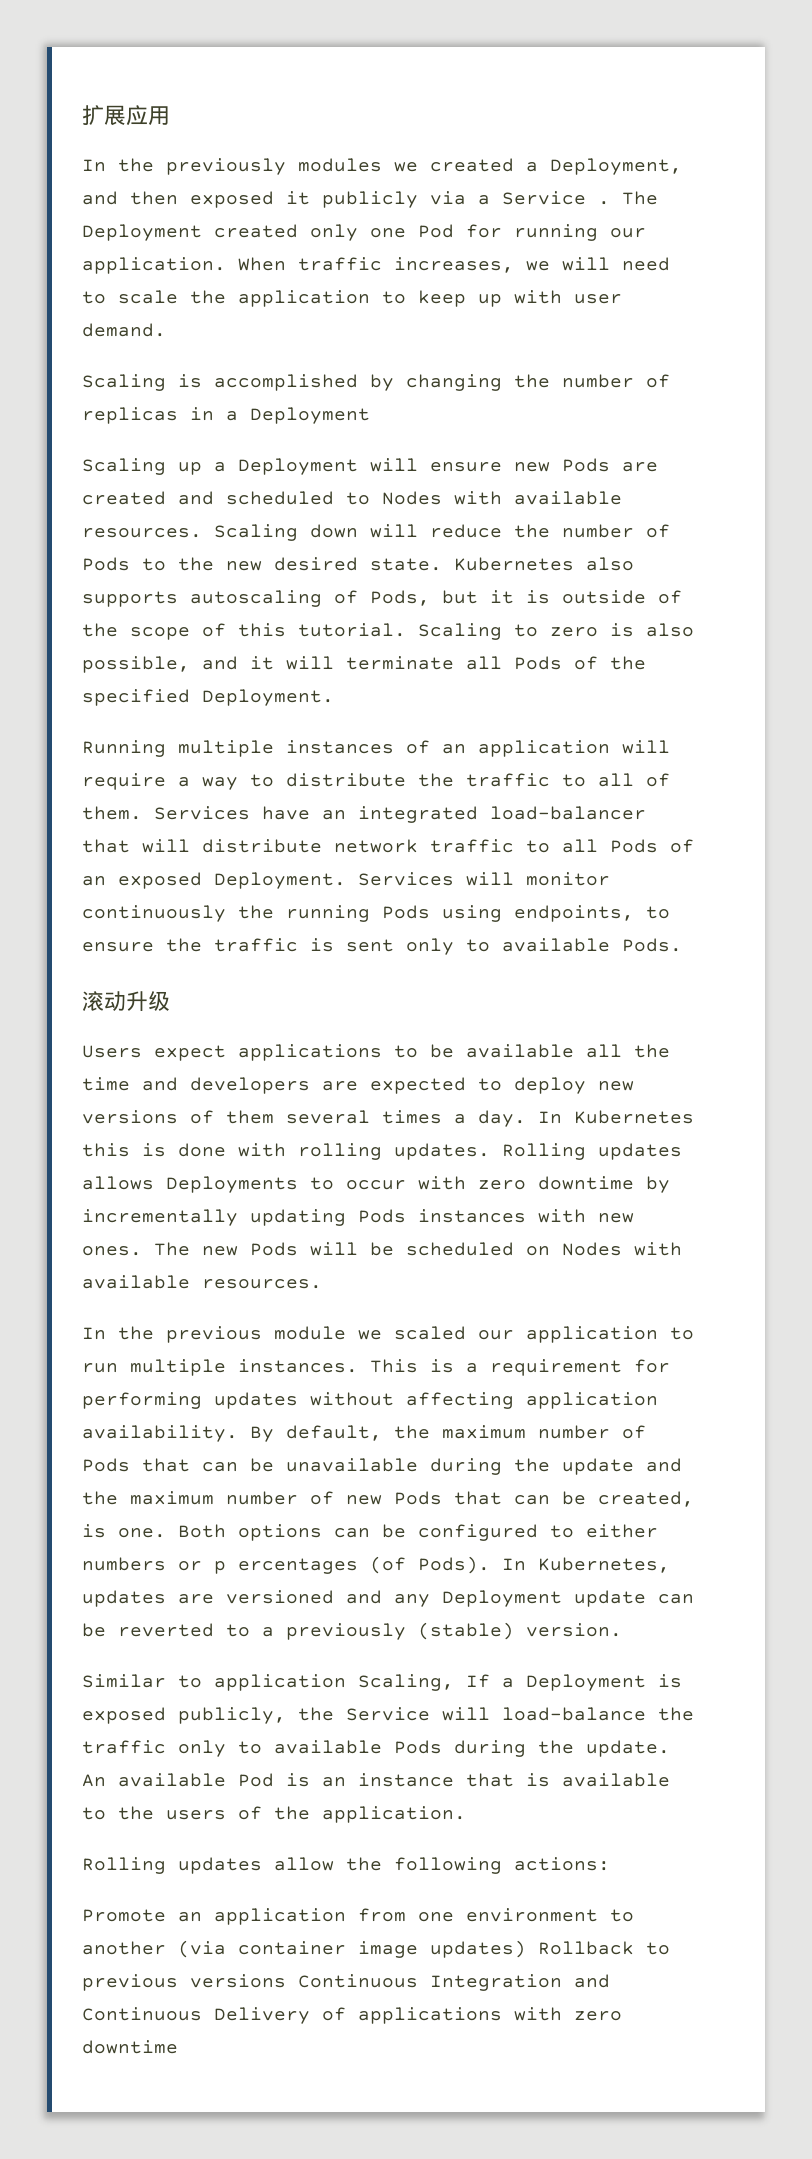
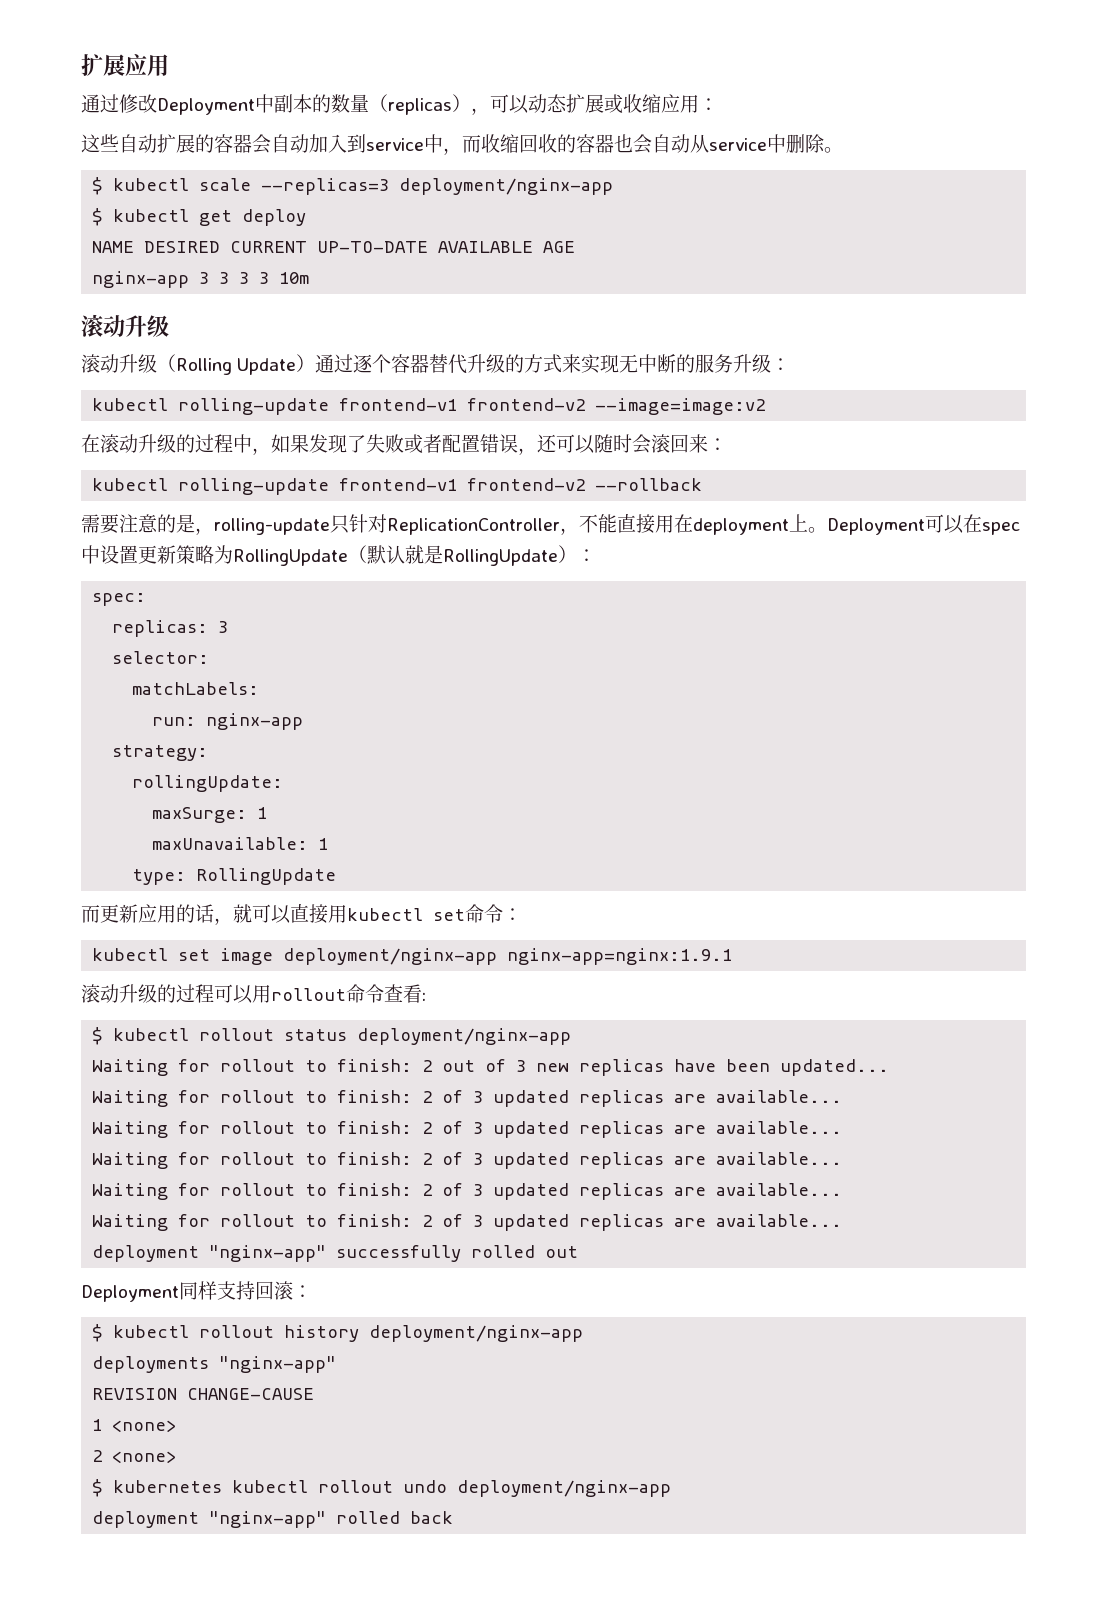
- In the previously modules we created a Deployment, and then exposed it publicly via a Service . The Deployment created only one Pod for running our application. When traffic increases, we will need to scale the application to keep up with user demand.
- Scaling is accomplished by changing the number of replicas in a Deployment
- Scaling up a Deployment will ensure new Pods are created and scheduled to Nodes with available resources. Scaling down will reduce the number of Pods to the new desired state. Kubernetes also supports autoscaling of Pods, but it is outside of the scope of this tutorial. Scaling to zero is also possible, and it will terminate all Pods of the specified Deployment.
- Running multiple instances of an application will require a way to distribute the traffic to all of them. Services have an integrated load-balancer that will distribute network traffic to all Pods of an exposed Deployment. Services will monitor continuously the running Pods using endpoints, to ensure the traffic is sent only to available Pods.
+ 通过修改Deployment中副本的数量（replicas），可以动态扩展或收缩应用：
+ 这些自动扩展的容器会自动加入到service中，而收缩回收的容器也会自动从service中删除。
+ $ kubectl scale --replicas=3 deployment/nginx-app
+ $ kubectl get deploy
+ NAME DESIRED CURRENT UP-TO-DATE AVAILABLE AGE
+ nginx-app 3 3 3 3 10m
  滚动升级
- Users expect applications to be available all the time and developers are expected to deploy new versions of them several times a day. In Kubernetes this is done with rolling updates. Rolling updates allows Deployments to occur with zero downtime by incrementally updating Pods instances with new ones. The new Pods will be scheduled on Nodes with available resources.
- In the previous module we scaled our application to run multiple instances. This is a requirement for performing updates without affecting application availability. By default, the maximum number of Pods that can be unavailable during the update and the maximum number of new Pods that can be created, is one. Both options can be configured to either numbers or p ercentages (of Pods). In Kubernetes, updates are versioned and any Deployment update can be reverted to a previously (stable) version.
- Similar to application Scaling, If a Deployment is exposed publicly, the Service will load-balance the traffic only to available Pods during the update. An available Pod is an instance that is available to the users of the application.
- Rolling updates allow the following actions:
- Promote an application from one environment to another (via container image updates) Rollback to previous versions Continuous Integration and Continuous Delivery of applications with zero downtime
+ 滚动升级（Rolling Update）通过逐个容器替代升级的方式来实现无中断的服务升级：
+ kubectl rolling-update frontend-v1 frontend-v2 --image=image:v2
+ 在滚动升级的过程中，如果发现了失败或者配置错误，还可以随时会滚回来：
+ kubectl rolling-update frontend-v1 frontend-v2 --rollback
+ 需要注意的是，rolling-update只针对ReplicationController，不能直接用在deployment上。Deployment可以在spec中设置更新策略为RollingUpdate（默认就是RollingUpdate）：
+ spec:
+ replicas: 3
+ selector:
+ matchLabels:
+ run: nginx-app
+ strategy:
+ rollingUpdate:
+ maxSurge: 1
+ maxUnavailable: 1
+ type: RollingUpdate
+ 而更新应用的话，就可以直接用kubectl set命令：
+ kubectl set image deployment/nginx-app nginx-app=nginx:1.9.1
+ 滚动升级的过程可以用rollout命令查看:
+ $ kubectl rollout status deployment/nginx-app
+ Waiting for rollout to finish: 2 out of 3 new replicas have been updated...
+ Waiting for rollout to finish: 2 of 3 updated replicas are available...
+ Waiting for rollout to finish: 2 of 3 updated replicas are available...
+ Waiting for rollout to finish: 2 of 3 updated replicas are available...
+ Waiting for rollout to finish: 2 of 3 updated replicas are available...
+ Waiting for rollout to finish: 2 of 3 updated replicas are available...
+ deployment "nginx-app" successfully rolled out
+ Deployment同样支持回滚：
+ $ kubectl rollout history deployment/nginx-app
+ deployments "nginx-app"
+ REVISION CHANGE-CAUSE
+ 1 <none>
+ 2 <none>
+ $ kubernetes kubectl rollout undo deployment/nginx-app
+ deployment "nginx-app" rolled back

